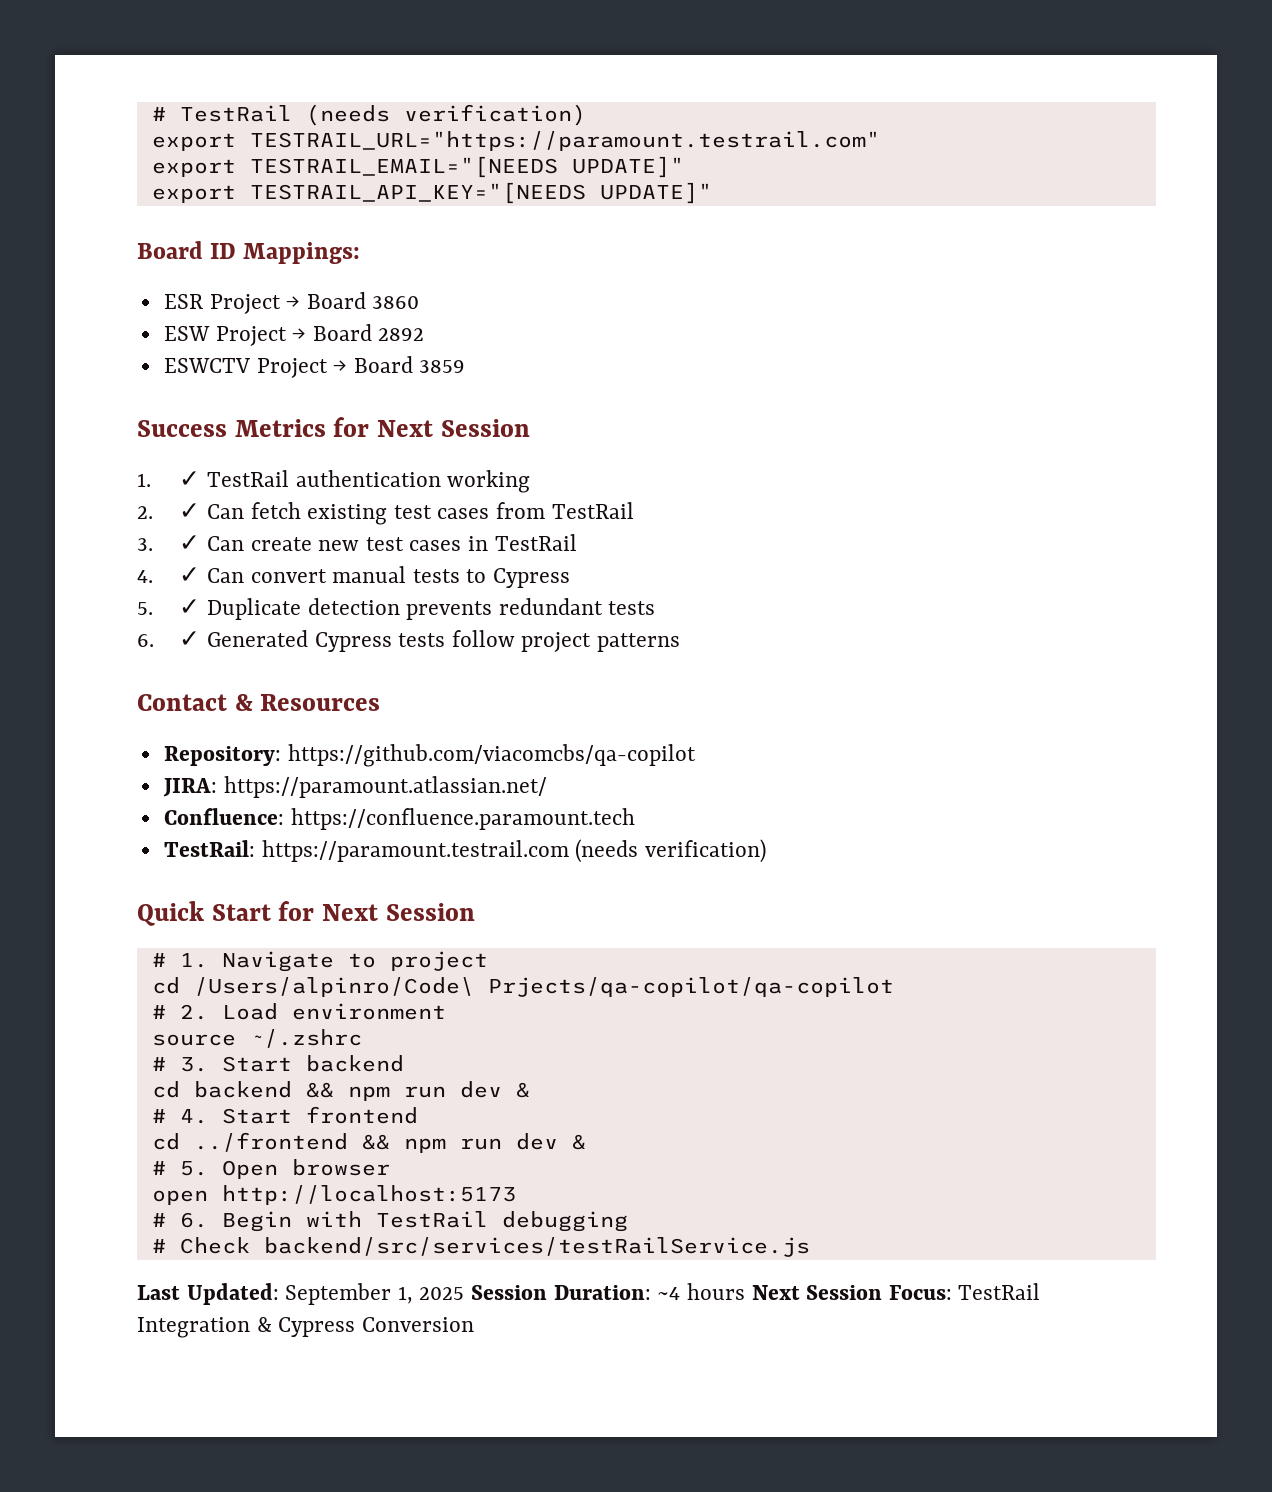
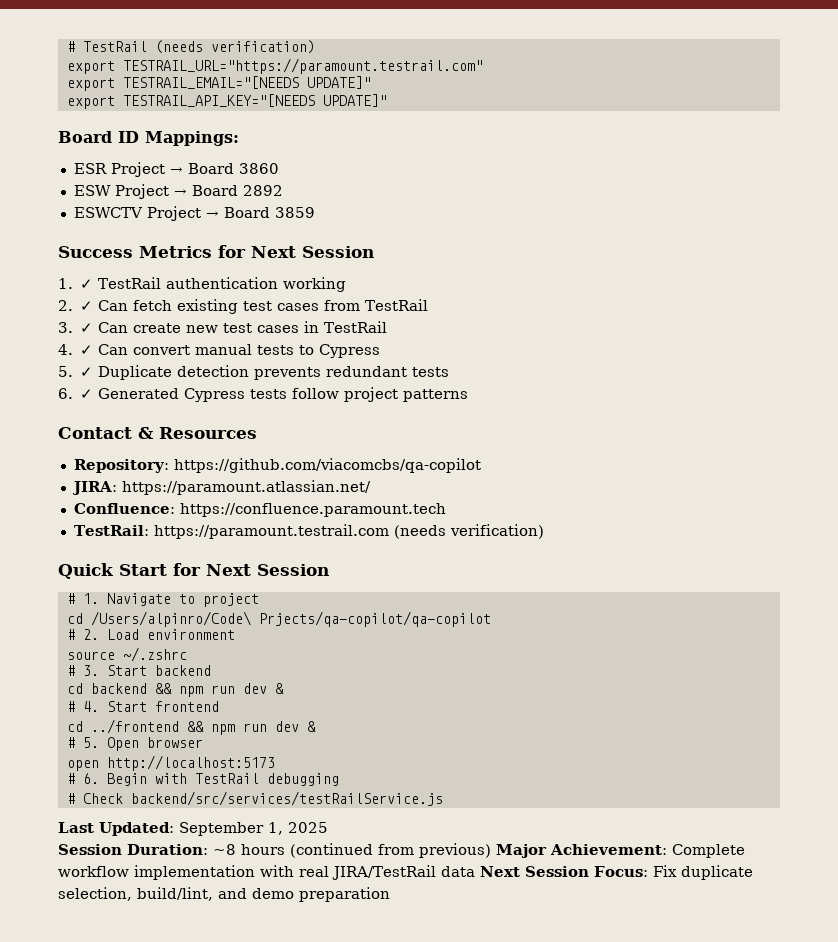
- Last Updated: September 1, 2025 Session Duration: ~4 hours Next Session Focus: TestRail Integration & Cypress Conversion
+ Last Updated: September 1, 2025
+ Session Duration: ~8 hours (continued from previous) Major Achievement: Complete workflow implementation with real JIRA/TestRail data Next Session Focus: Fix duplicate selection, build/lint, and demo preparation

